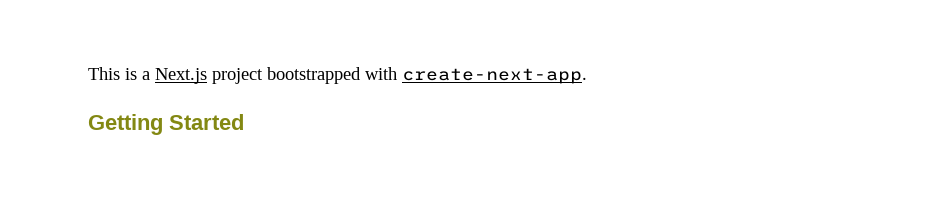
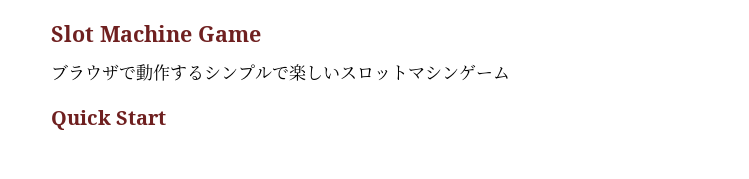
- This is a Next.js project bootstrapped with create-next-app.
- Getting Started
+ Slot Machine Game
+ ブラウザで動作するシンプルで楽しいスロットマシンゲーム
+ Quick Start

